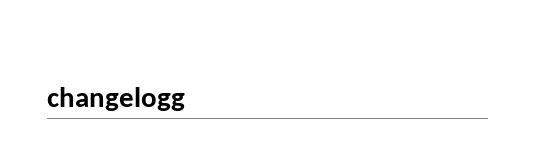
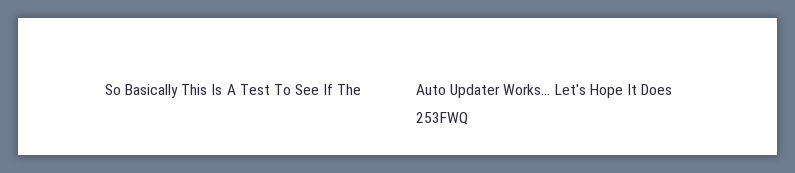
- changelogg
+ So Basically This Is A Test To See If The Auto Updater Works... Let's Hope It Does
+ 253FWQ

